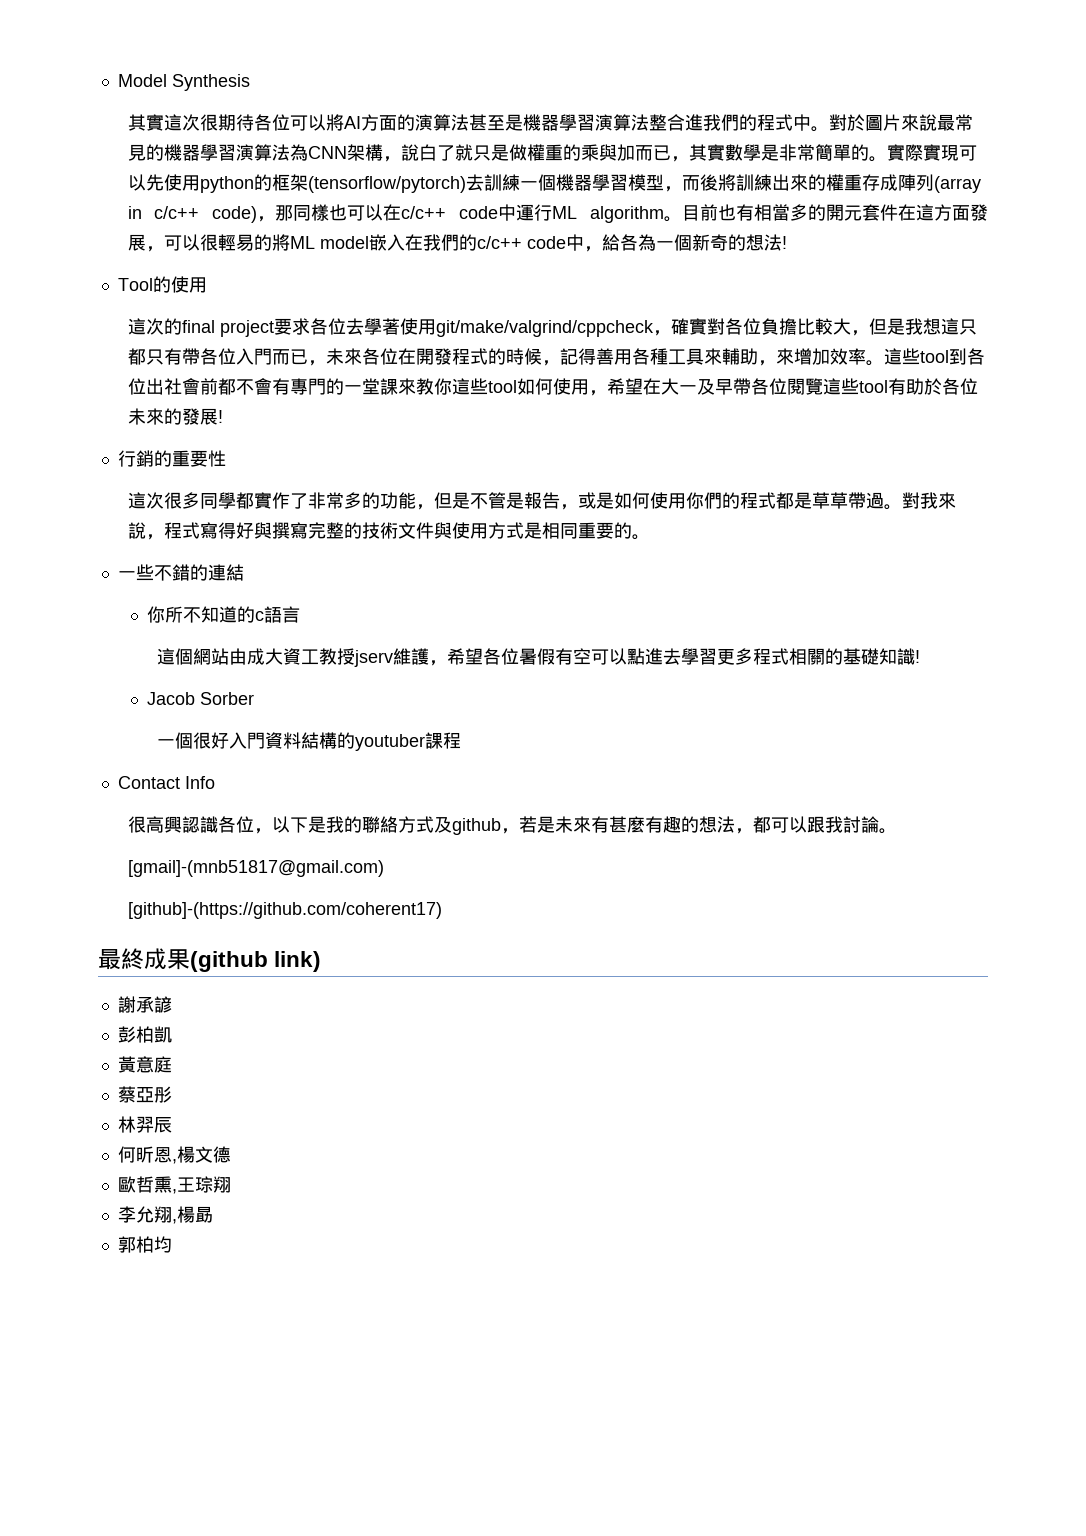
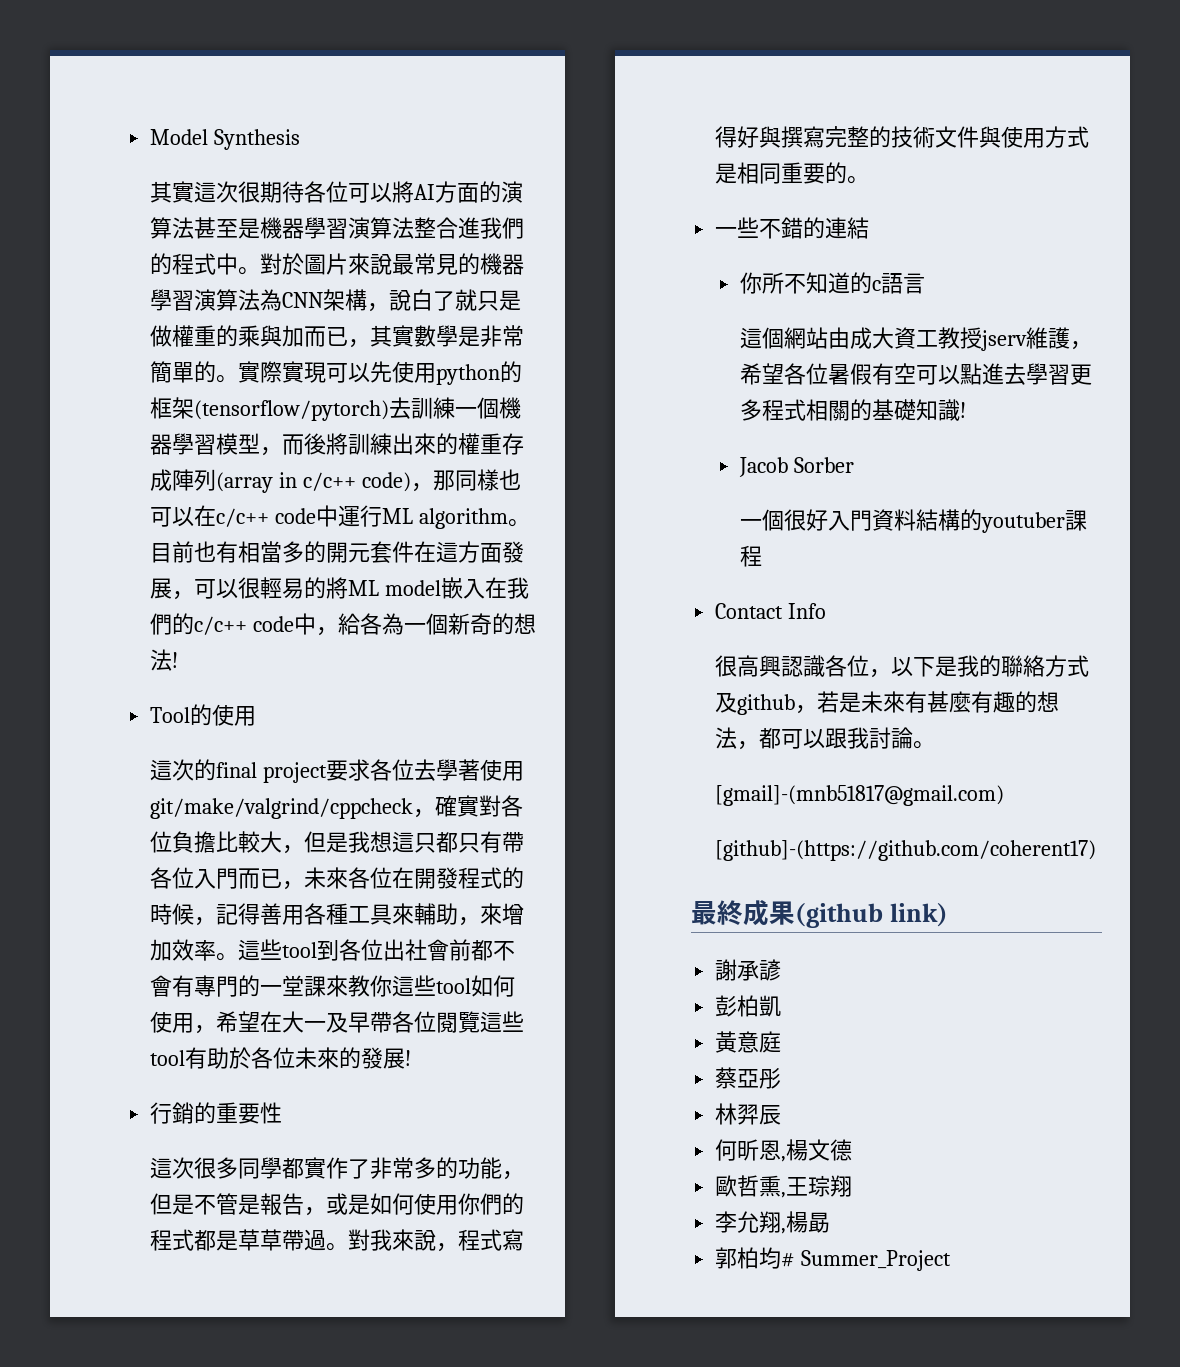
- 郭柏均
+ 郭柏均# Summer_Project

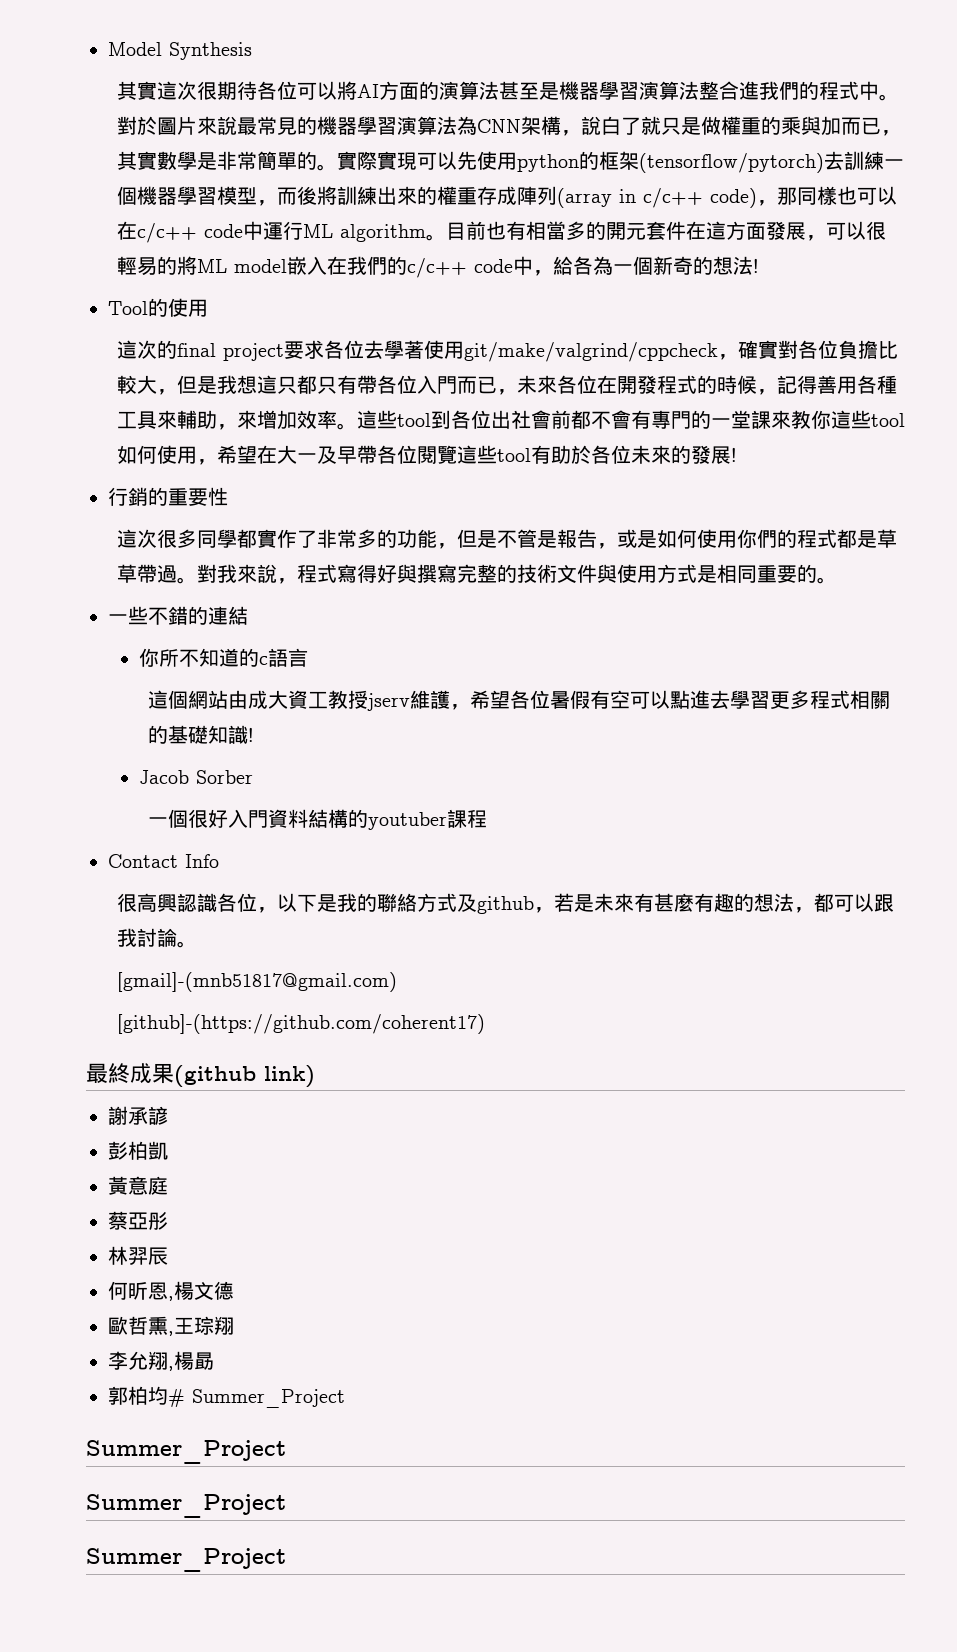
  郭柏均# Summer_Project
+ Summer_Project
+ Summer_Project
+ Summer_Project

